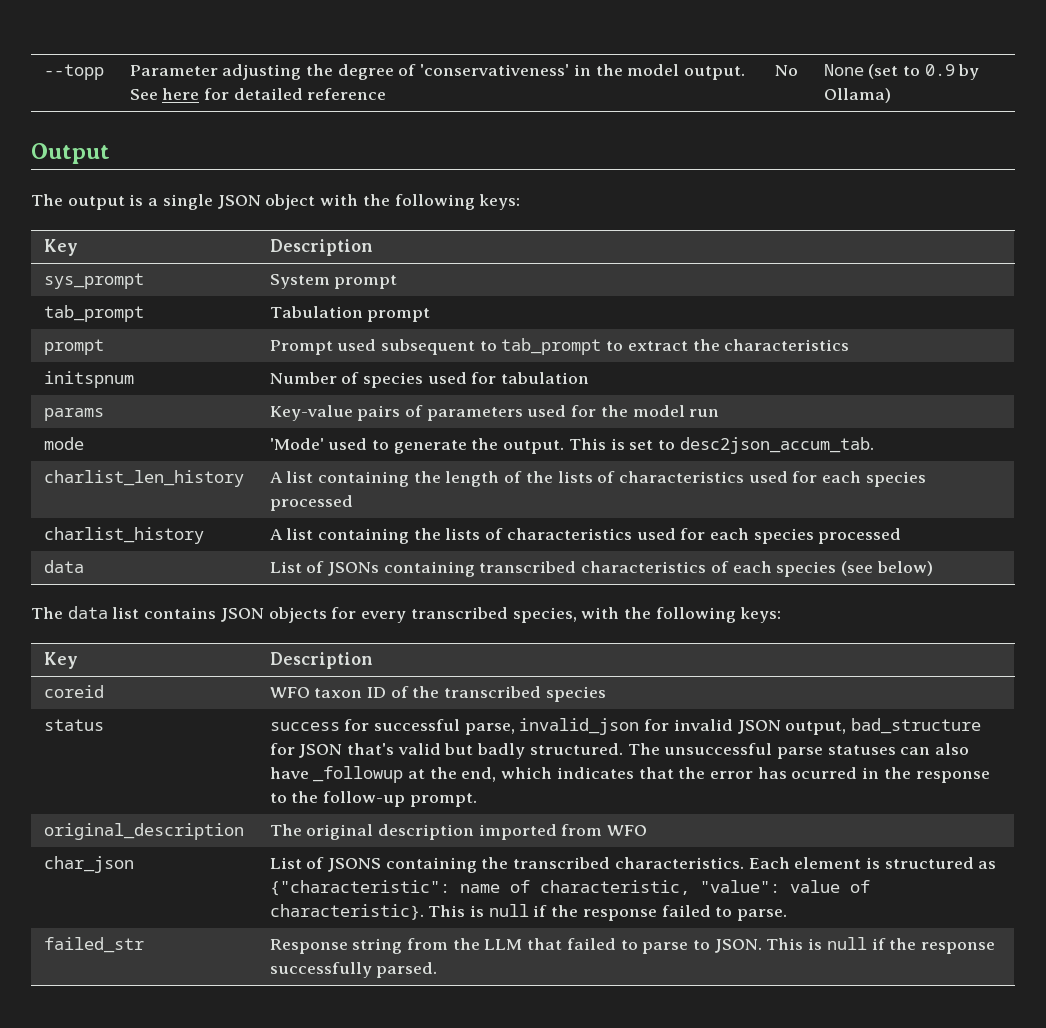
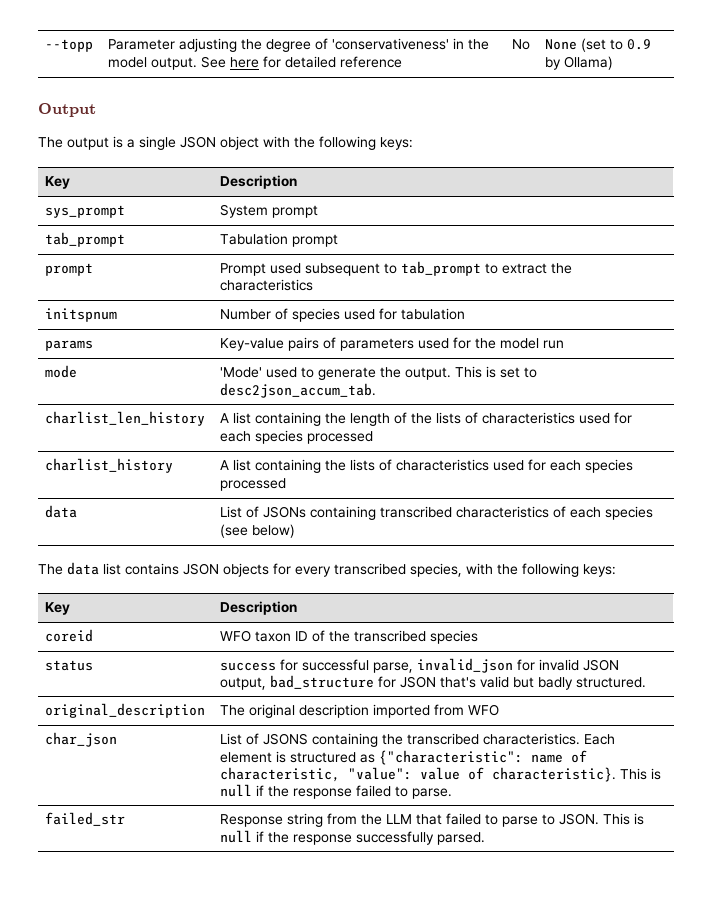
- The unsuccessful parse statuses can also have _followup at the end, which indicates that the error has ocurred in the response to the follow-up prompt.

